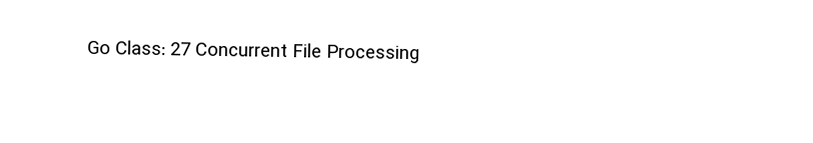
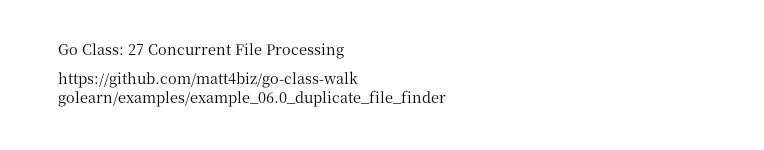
+ https://github.com/matt4biz/go-class-walk golearn/examples/example_06.0_duplicate_file_finder

